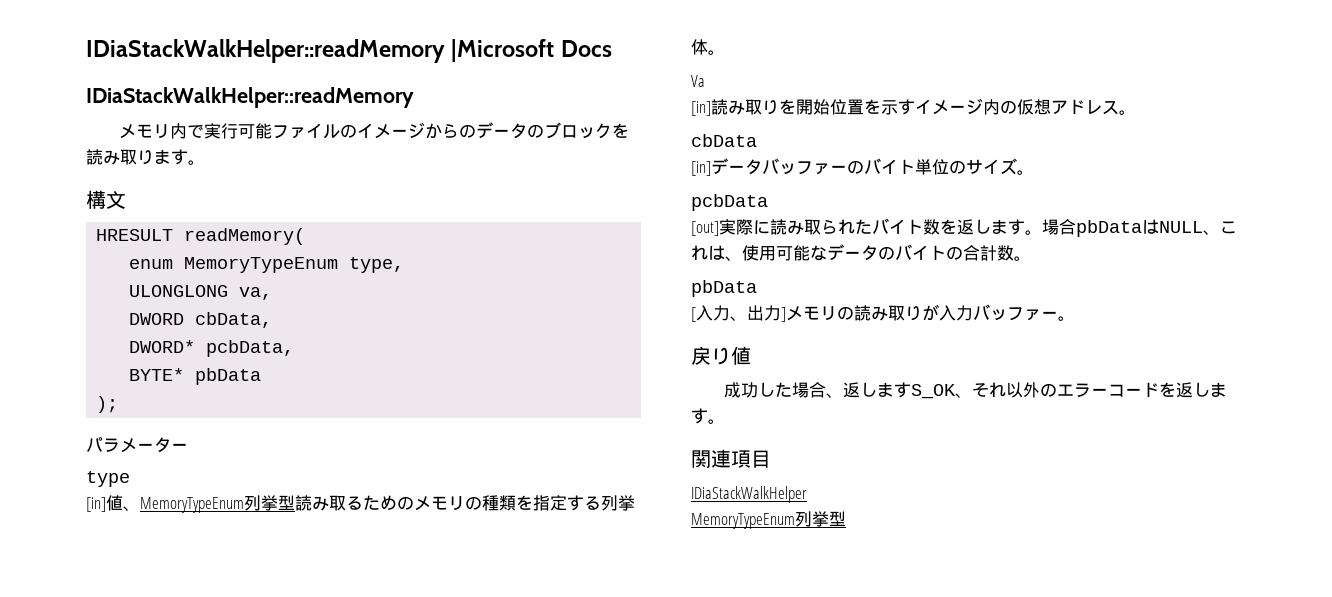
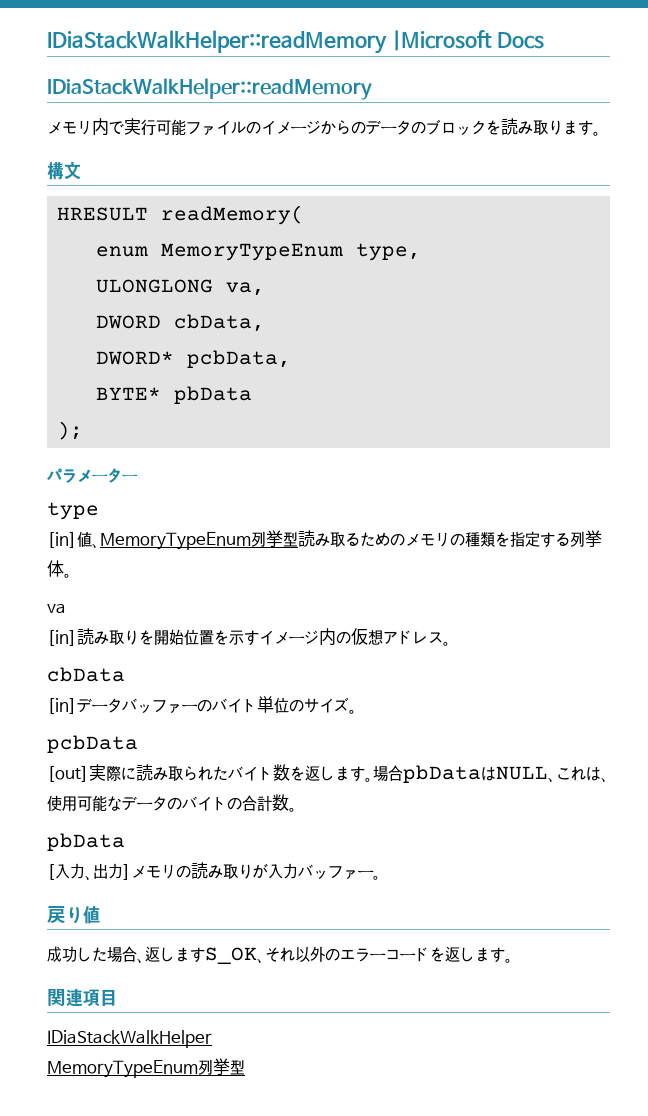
- Va
+ va

